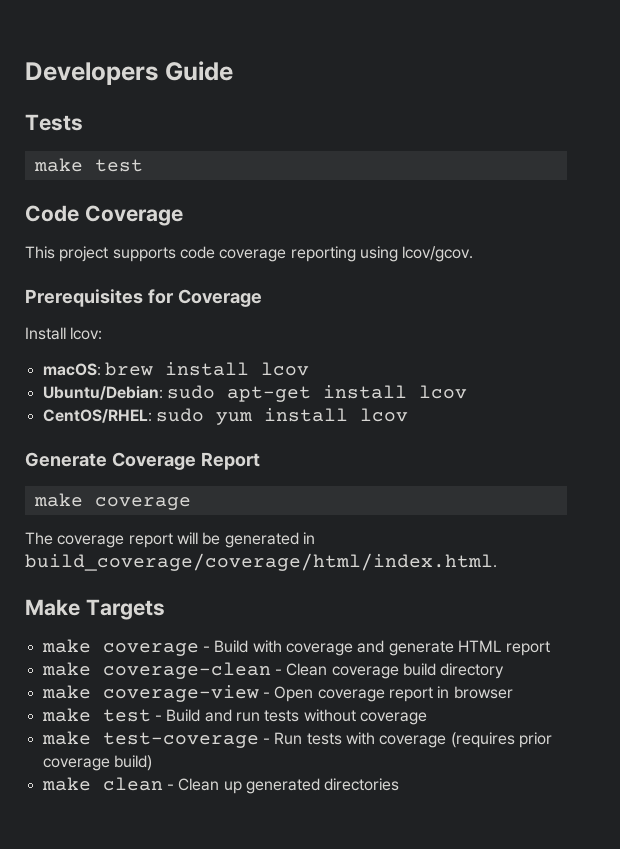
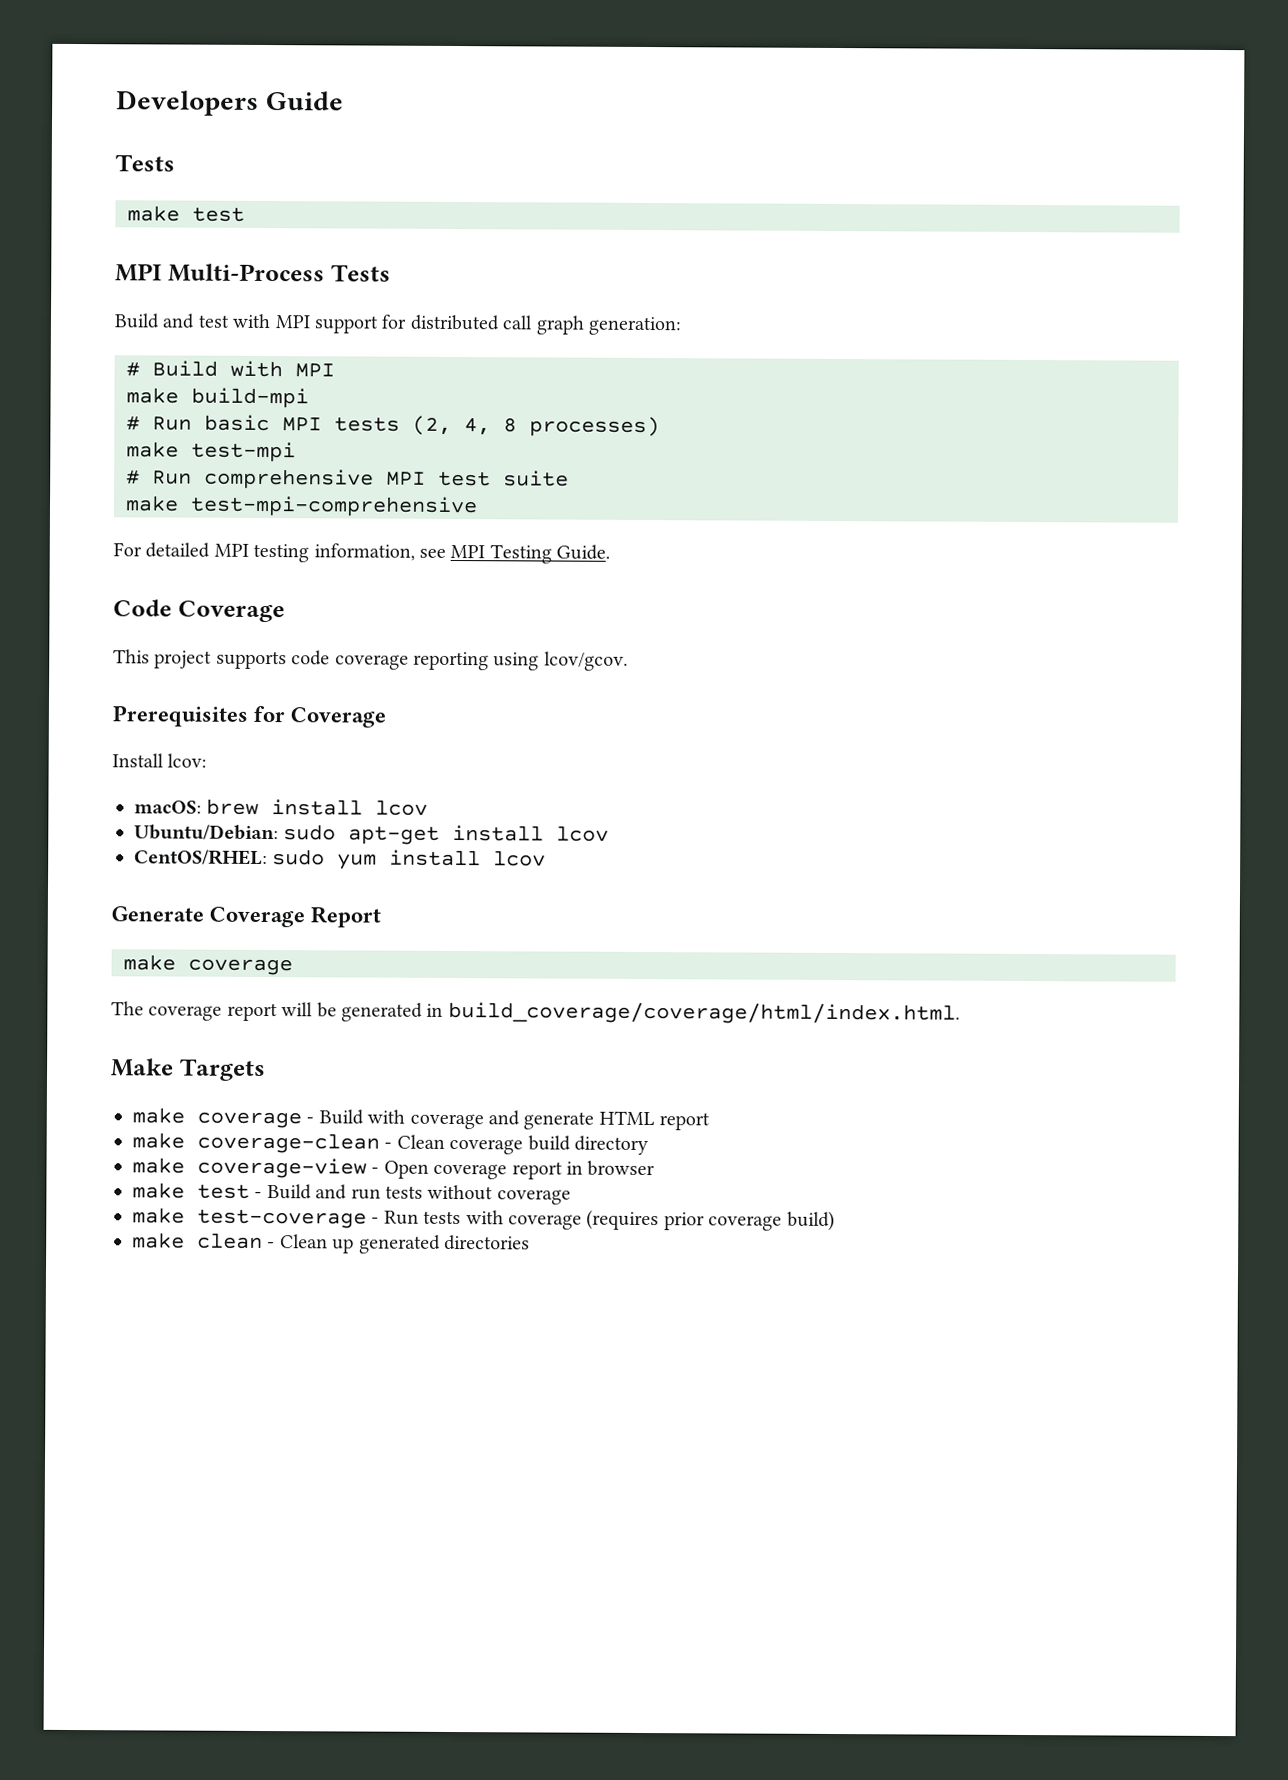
+ MPI Multi-Process Tests
+ Build and test with MPI support for distributed call graph generation:
+ # Build with MPI
+ make build-mpi
+ # Run basic MPI tests (2, 4, 8 processes)
+ make test-mpi
+ # Run comprehensive MPI test suite
+ make test-mpi-comprehensive
+ For detailed MPI testing information, see MPI Testing Guide.

